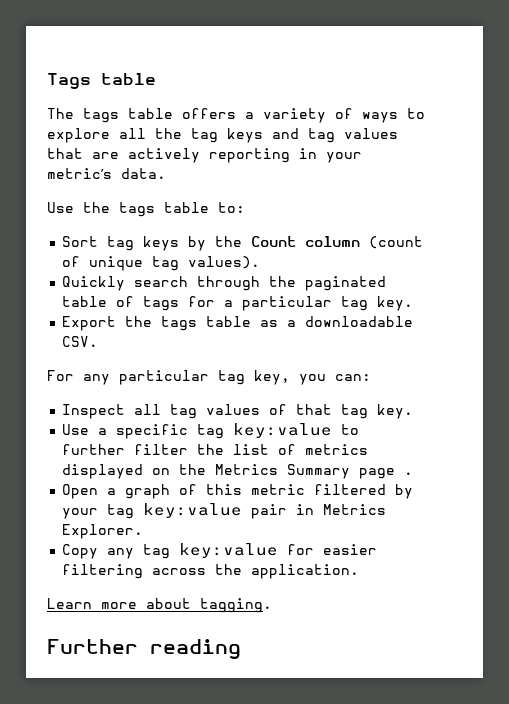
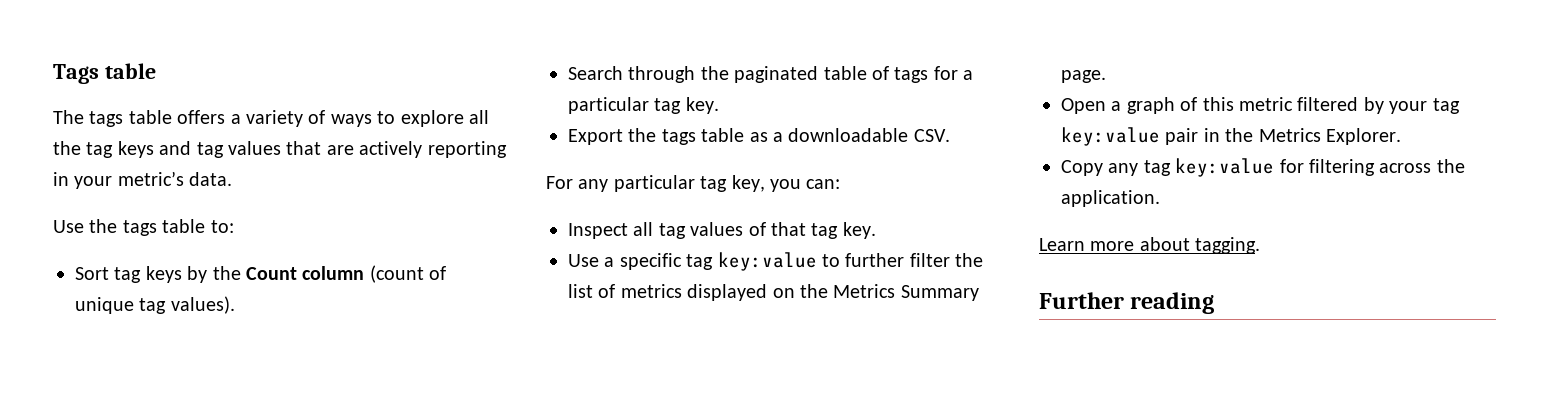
- Quickly search through the paginated table of tags for a particular tag key.
+ Search through the paginated table of tags for a particular tag key.
- Use a specific tag key:value to further filter the list of metrics displayed on the Metrics Summary page .
+ Use a specific tag key:value to further filter the list of metrics displayed on the Metrics Summary page.
- Open a graph of this metric filtered by your tag key:value pair in Metrics Explorer.
+ Open a graph of this metric filtered by your tag key:value pair in the Metrics Explorer.
- Copy any tag key:value for easier filtering across the application.
+ Copy any tag key:value for filtering across the application.

